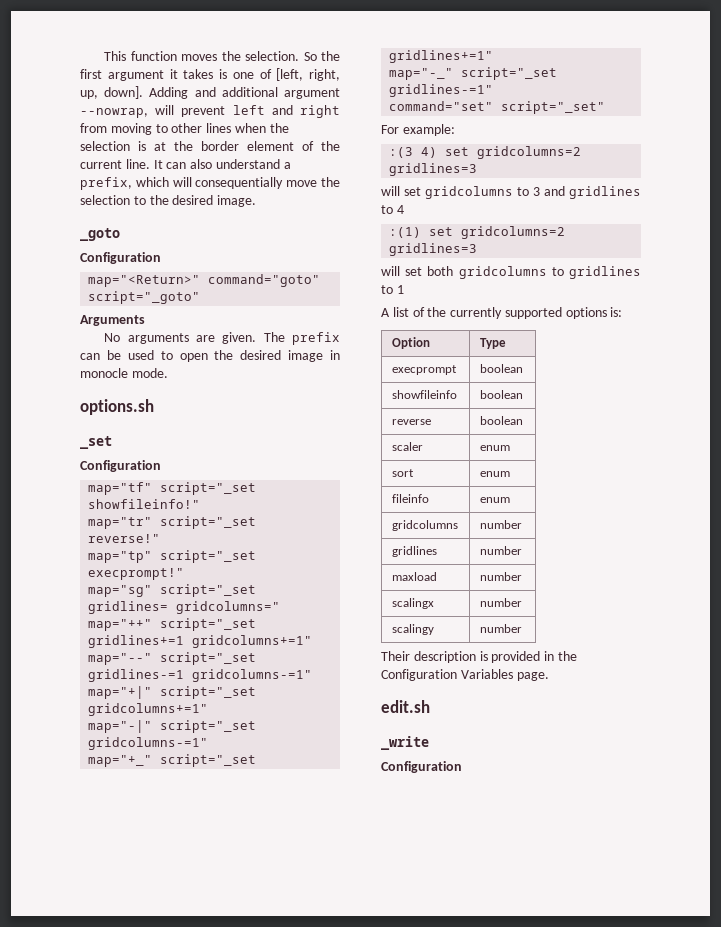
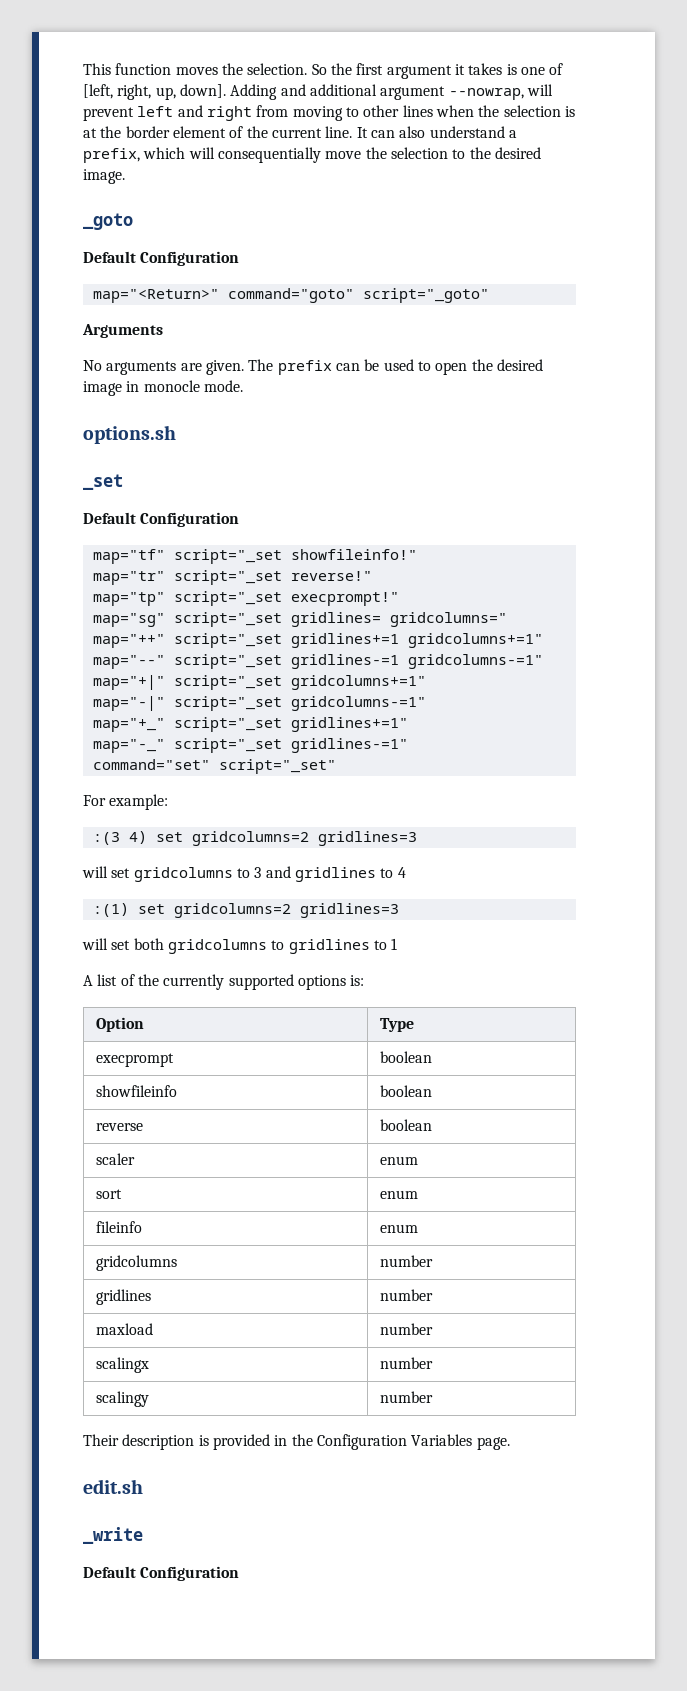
  _goto
- Configuration
+ Default Configuration
  _set
- Configuration
+ Default Configuration
  _write
- Configuration
+ Default Configuration

